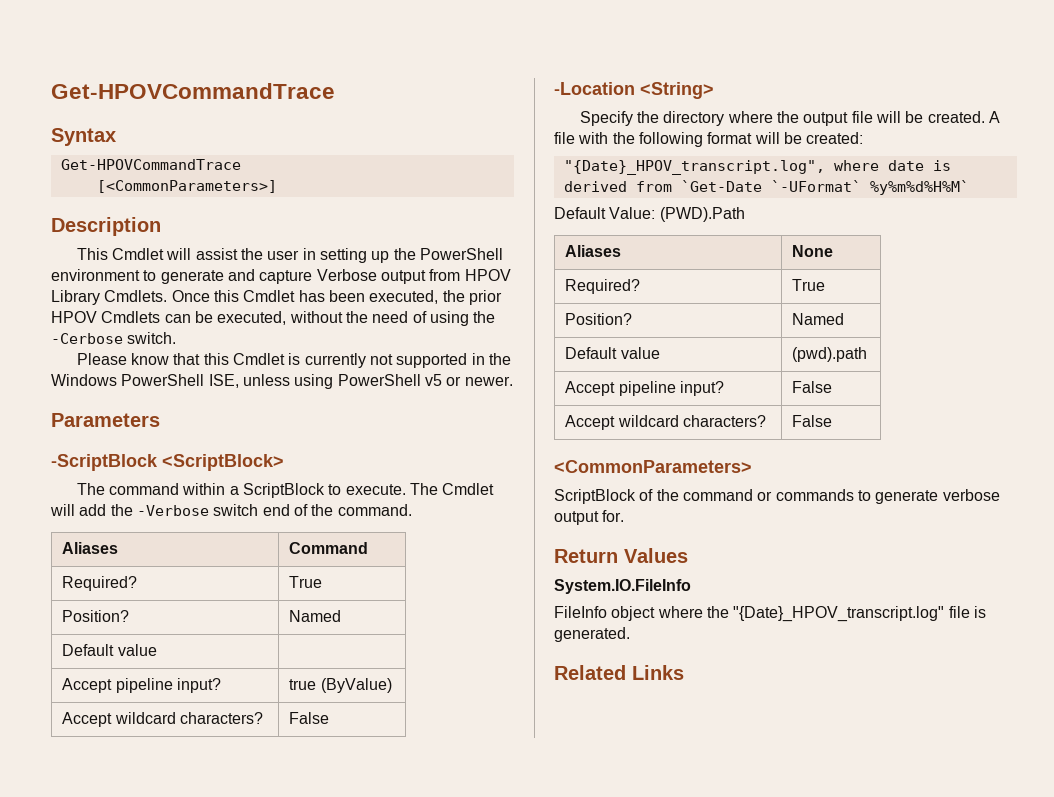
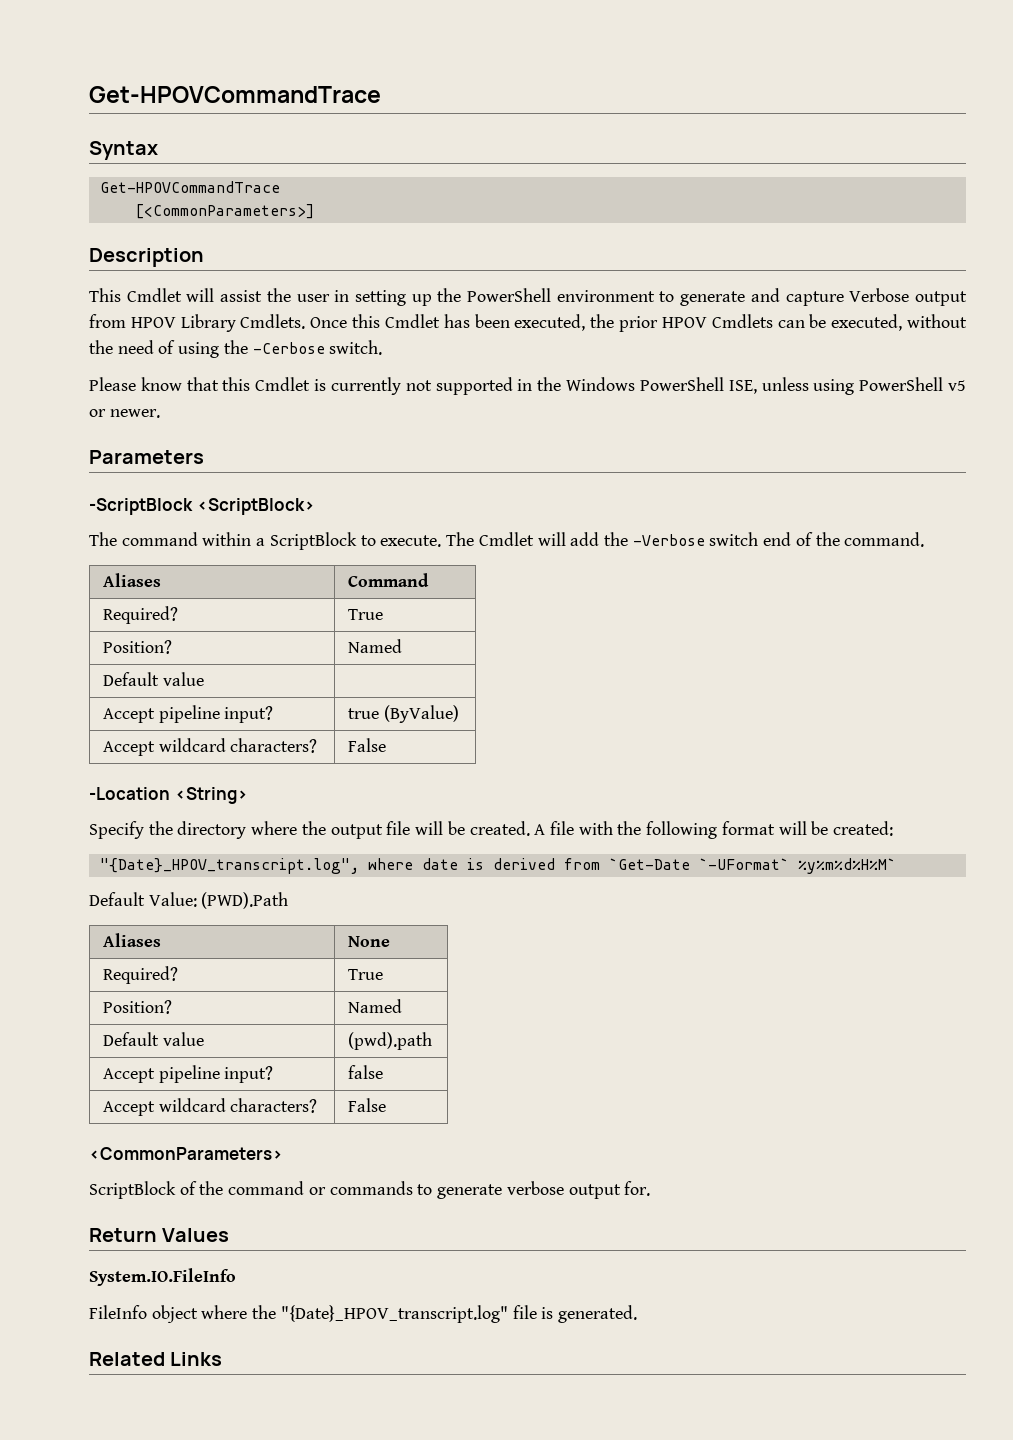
- Accept pipeline input? | False
+ Accept pipeline input? | false

